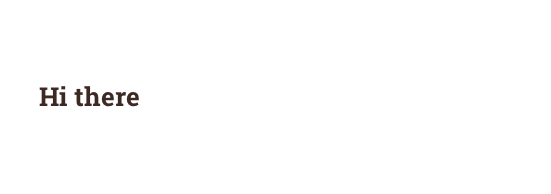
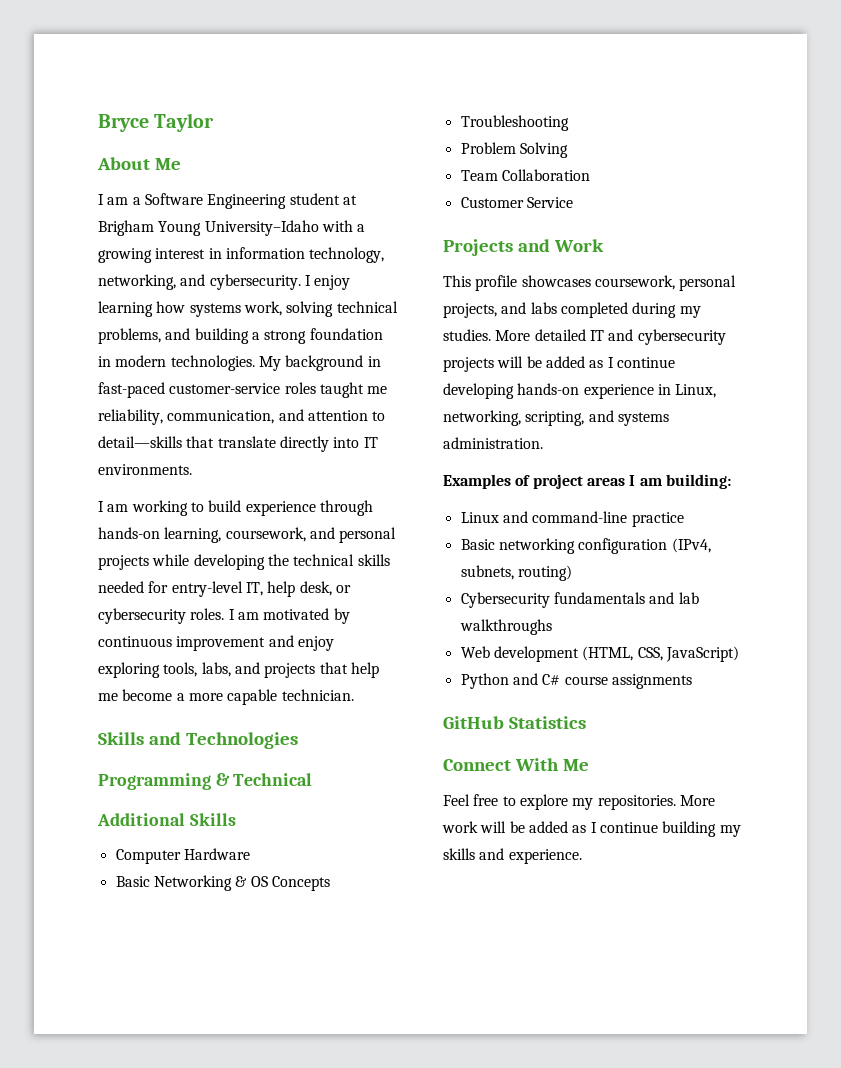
- Hi there
+ Bryce Taylor
+ About Me
+ I am a Software Engineering student at Brigham Young University–Idaho with a growing interest in information technology, networking, and cybersecurity. I enjoy learning how systems work, solving technical problems, and building a strong foundation in modern technologies. My background in fast-paced customer-service roles taught me reliability, communication, and attention to detail—skills that translate directly into IT environments.
+ I am working to build experience through hands-on learning, coursework, and personal projects while developing the technical skills needed for entry-level IT, help desk, or cybersecurity roles. I am motivated by continuous improvement and enjoy exploring tools, labs, and projects that help me become a more capable technician.
+ Skills and Technologies
+ Programming & Technical
+ Additional Skills
+ Computer Hardware
+ Basic Networking & OS Concepts
+ Troubleshooting
+ Problem Solving
+ Team Collaboration
+ Customer Service
+ Projects and Work
+ This profile showcases coursework, personal projects, and labs completed during my studies. More detailed IT and cybersecurity projects will be added as I continue developing hands-on experience in Linux, networking, scripting, and systems administration.
+ Examples of project areas I am building:
+ Linux and command-line practice
+ Basic networking configuration (IPv4, subnets, routing)
+ Cybersecurity fundamentals and lab walkthroughs
+ Web development (HTML, CSS, JavaScript)
+ Python and C# course assignments
+ GitHub Statistics
+ Connect With Me
+ Feel free to explore my repositories. More work will be added as I continue building my skills and experience.

